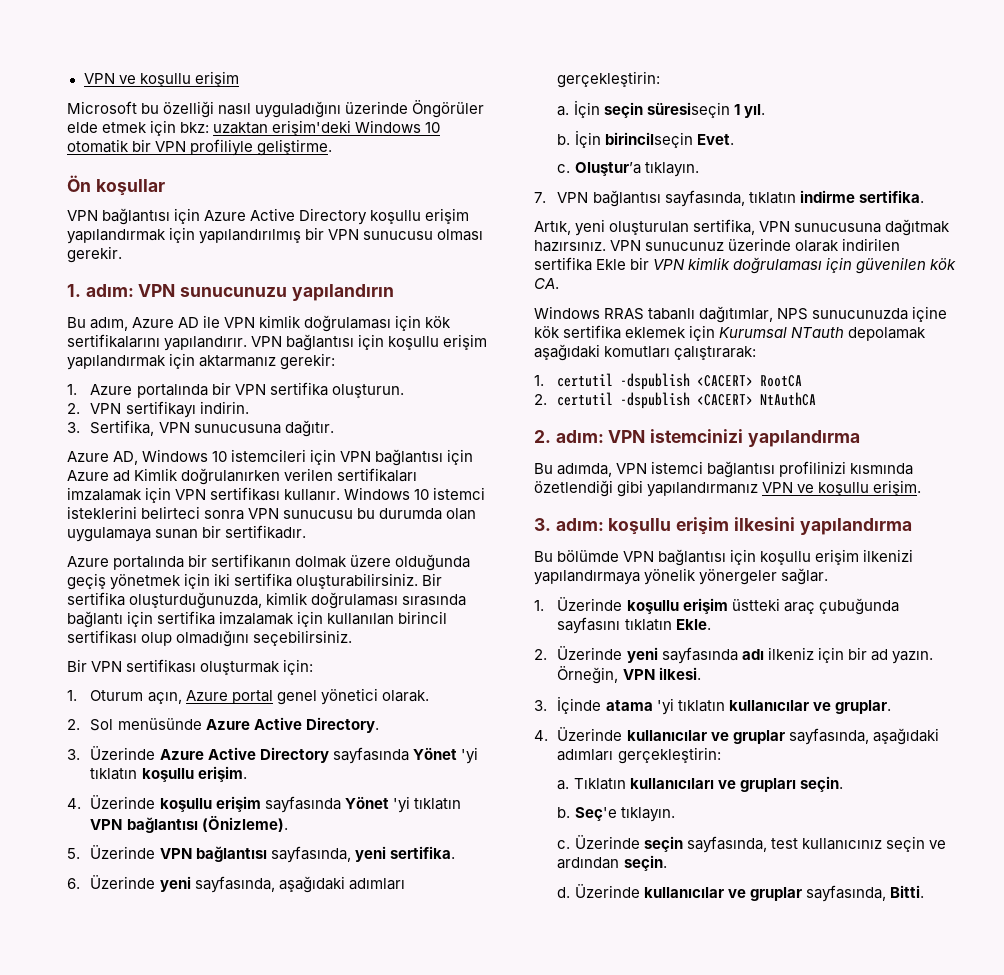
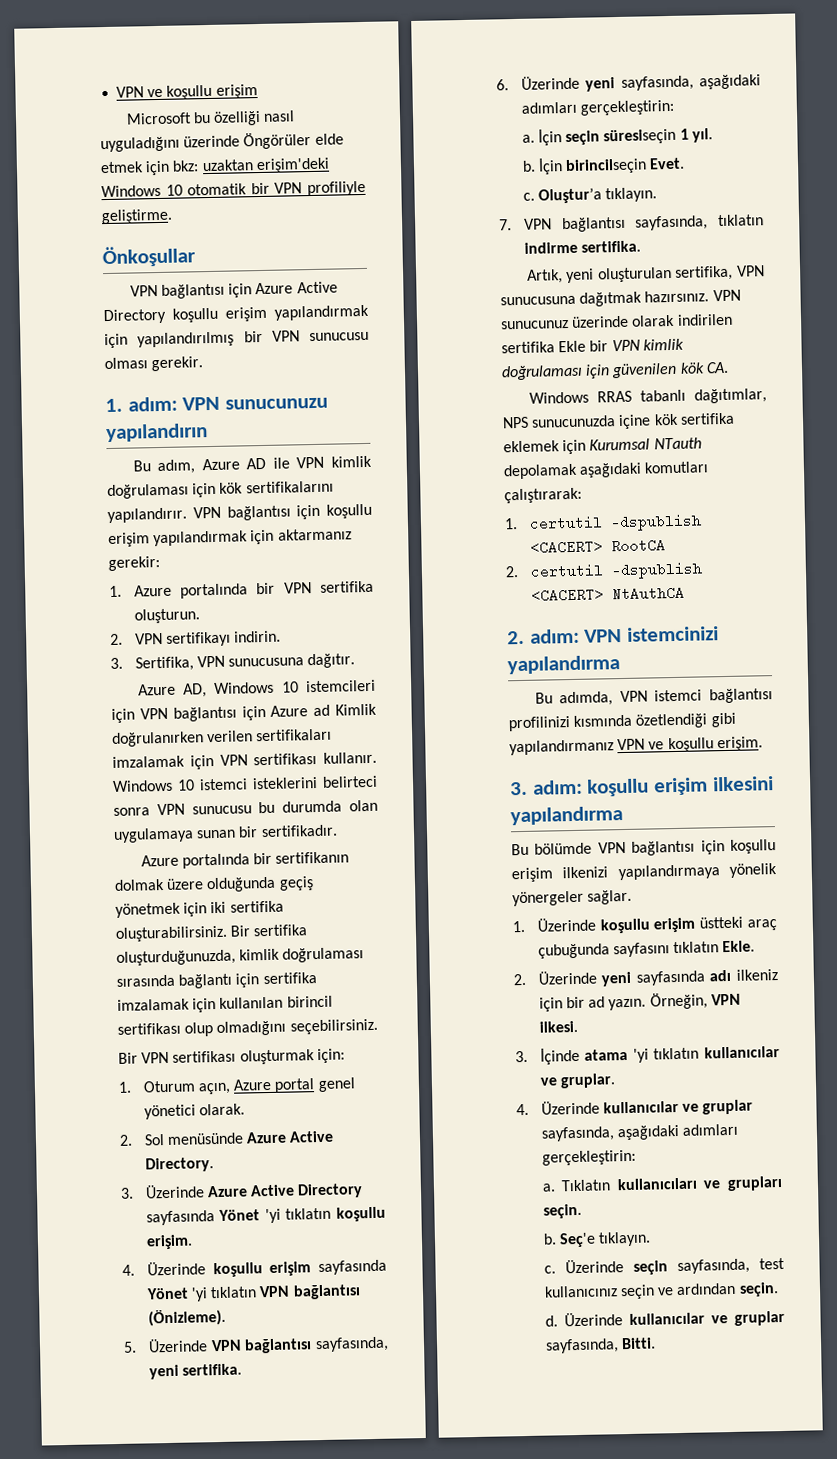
- Ön koşullar
+ Önkoşullar

